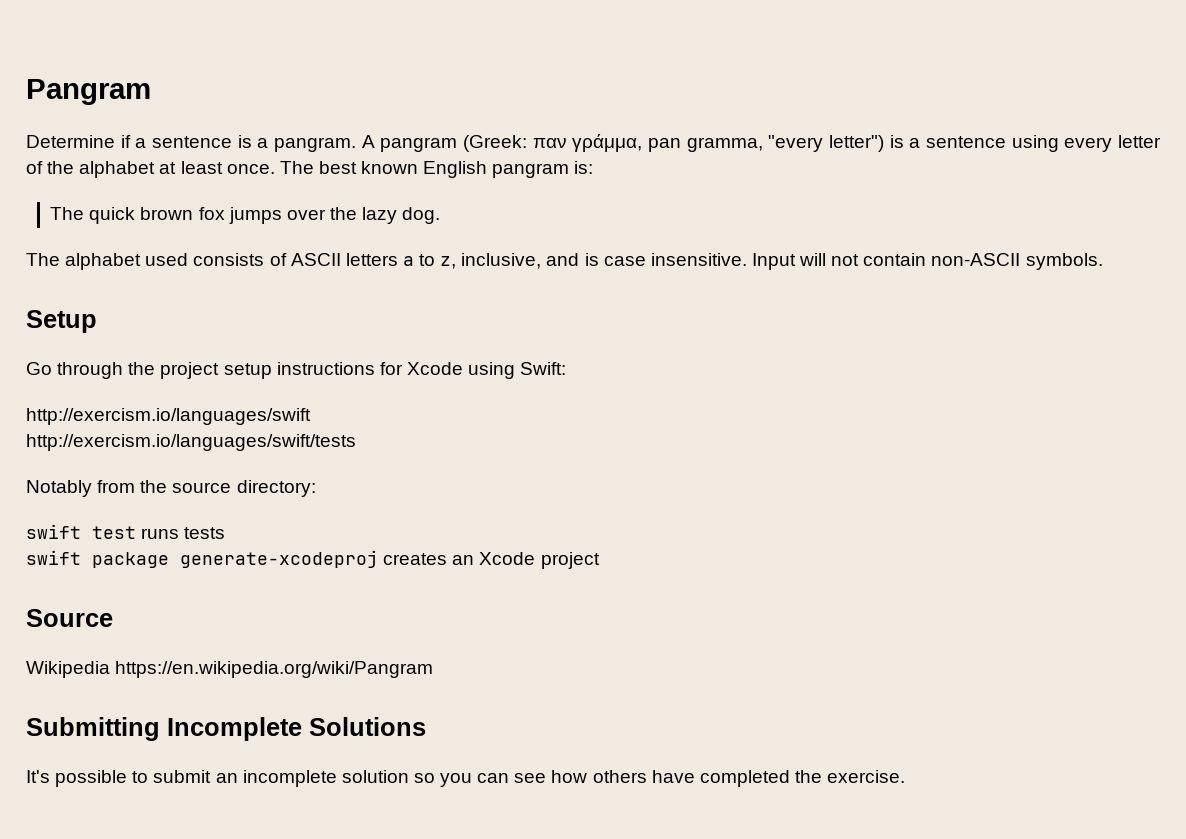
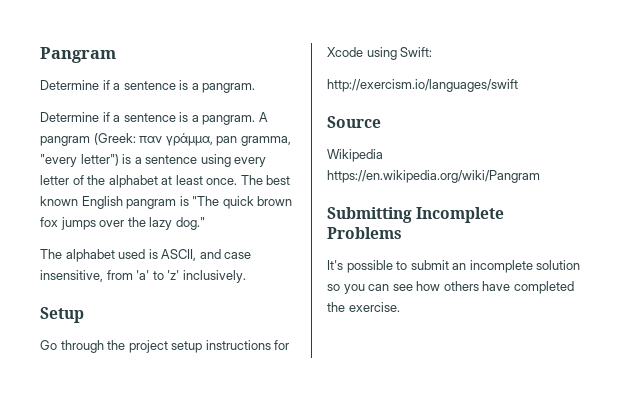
  Pangram
+ Determine if a sentence is a pangram.
- The best known English pangram is:
- The quick brown fox jumps over the lazy dog.
+ The best known English pangram is "The quick brown fox jumps over the lazy dog."
- The alphabet used consists of ASCII letters a to z, inclusive, and is case insensitive. Input will not contain non-ASCII symbols.
+ The alphabet used is ASCII, and case insensitive, from 'a' to 'z' inclusively.
- http://exercism.io/languages/swift/tests
- Notably from the source directory:
- swift test runs tests
- swift package generate-xcodeproj creates an Xcode project
- Submitting Incomplete Solutions
+ Submitting Incomplete Problems

